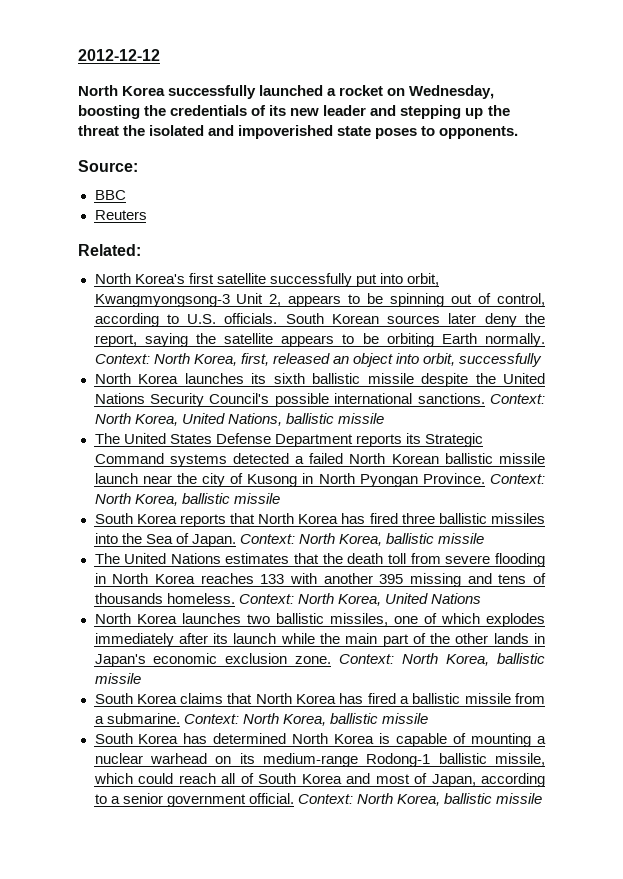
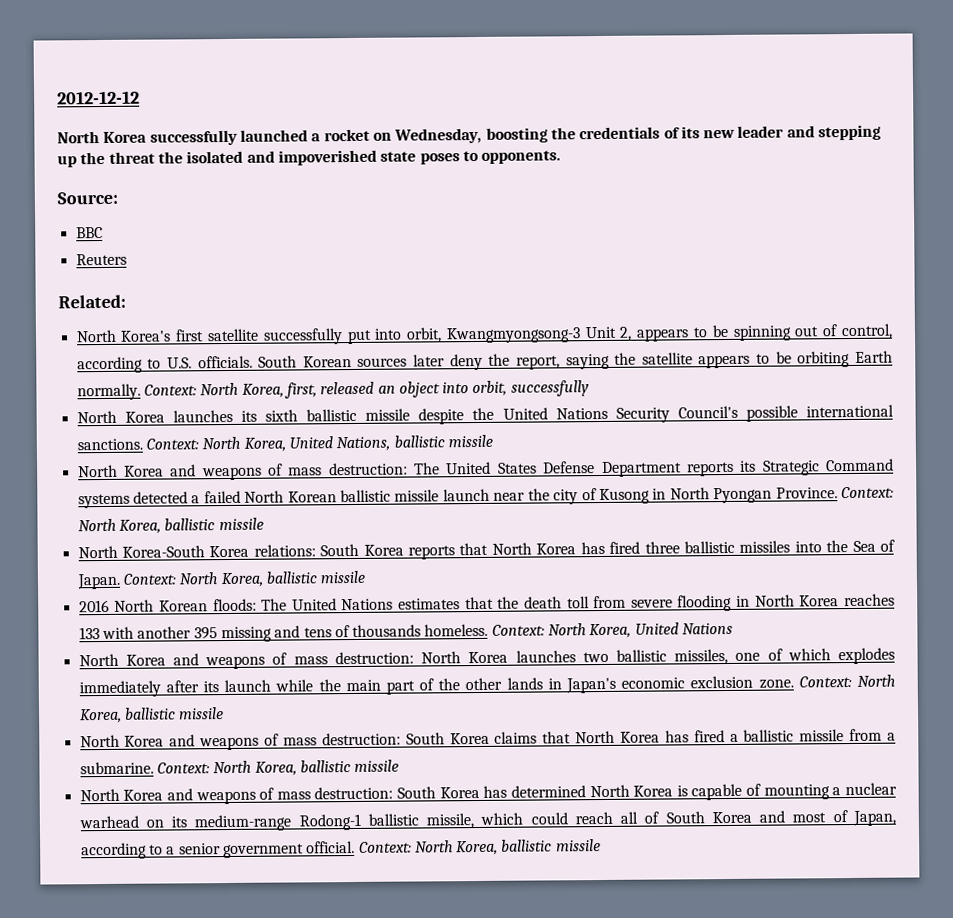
- The United States Defense Department reports its Strategic Command systems detected a failed North Korean ballistic missile launch near the city of Kusong in North Pyongan Province.
+ North Korea and weapons of mass destruction: The United States Defense Department reports its Strategic Command systems detected a failed North Korean ballistic missile launch near the city of Kusong in North Pyongan Province.
- South Korea reports that North Korea has fired three ballistic missiles into the Sea of Japan.
+ North Korea-South Korea relations: South Korea reports that North Korea has fired three ballistic missiles into the Sea of Japan.
- The United Nations estimates that the death toll from severe flooding in North Korea reaches 133 with another 395 missing and tens of thousands homeless.
+ 2016 North Korean floods: The United Nations estimates that the death toll from severe flooding in North Korea reaches 133 with another 395 missing and tens of thousands homeless.
- North Korea launches two ballistic missiles, one of which explodes immediately after its launch while the main part of the other lands in Japan's economic exclusion zone.
+ North Korea and weapons of mass destruction: North Korea launches two ballistic missiles, one of which explodes immediately after its launch while the main part of the other lands in Japan's economic exclusion zone.
- South Korea claims that North Korea has fired a ballistic missile from a submarine.
+ North Korea and weapons of mass destruction: South Korea claims that North Korea has fired a ballistic missile from a submarine.
- South Korea has determined North Korea is capable of mounting a nuclear warhead on its medium-range Rodong-1 ballistic missile, which could reach all of South Korea and most of Japan, according to a senior government official.
+ North Korea and weapons of mass destruction: South Korea has determined North Korea is capable of mounting a nuclear warhead on its medium-range Rodong-1 ballistic missile, which could reach all of South Korea and most of Japan, according to a senior government official.

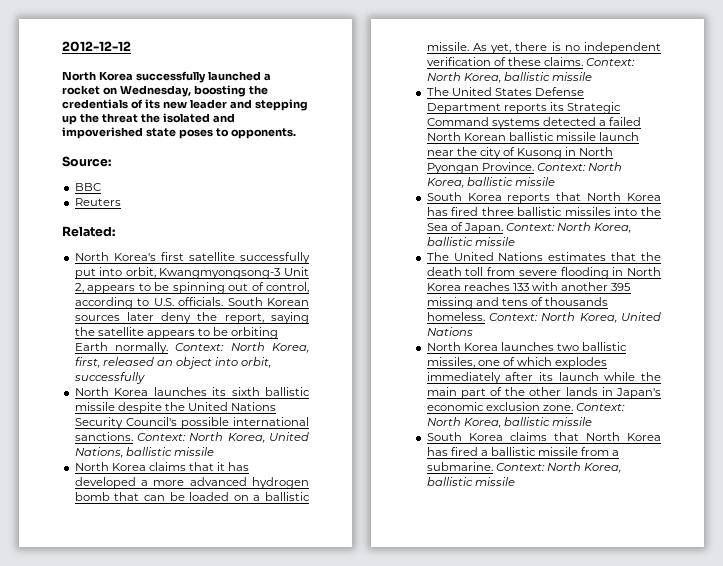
- North Korea and weapons of mass destruction: The United States Defense Department reports its Strategic Command systems detected a failed North Korean ballistic missile launch near the city of Kusong in North Pyongan Province.
+ North Korea claims that it has developed a more advanced hydrogen bomb that can be loaded on a ballistic missile. As yet, there is no independent verification of these claims. Context: North Korea, ballistic missile
+ The United States Defense Department reports its Strategic Command systems detected a failed North Korean ballistic missile launch near the city of Kusong in North Pyongan Province.
- North Korea-South Korea relations: South Korea reports that North Korea has fired three ballistic missiles into the Sea of Japan.
+ South Korea reports that North Korea has fired three ballistic missiles into the Sea of Japan.
- 2016 North Korean floods: The United Nations estimates that the death toll from severe flooding in North Korea reaches 133 with another 395 missing and tens of thousands homeless.
+ The United Nations estimates that the death toll from severe flooding in North Korea reaches 133 with another 395 missing and tens of thousands homeless.
- North Korea and weapons of mass destruction: North Korea launches two ballistic missiles, one of which explodes immediately after its launch while the main part of the other lands in Japan's economic exclusion zone.
+ North Korea launches two ballistic missiles, one of which explodes immediately after its launch while the main part of the other lands in Japan's economic exclusion zone.
- North Korea and weapons of mass destruction: South Korea claims that North Korea has fired a ballistic missile from a submarine.
+ South Korea claims that North Korea has fired a ballistic missile from a submarine.
- North Korea and weapons of mass destruction: South Korea has determined North Korea is capable of mounting a nuclear warhead on its medium-range Rodong-1 ballistic missile, which could reach all of South Korea and most of Japan, according to a senior government official. Context: North Korea, ballistic missile

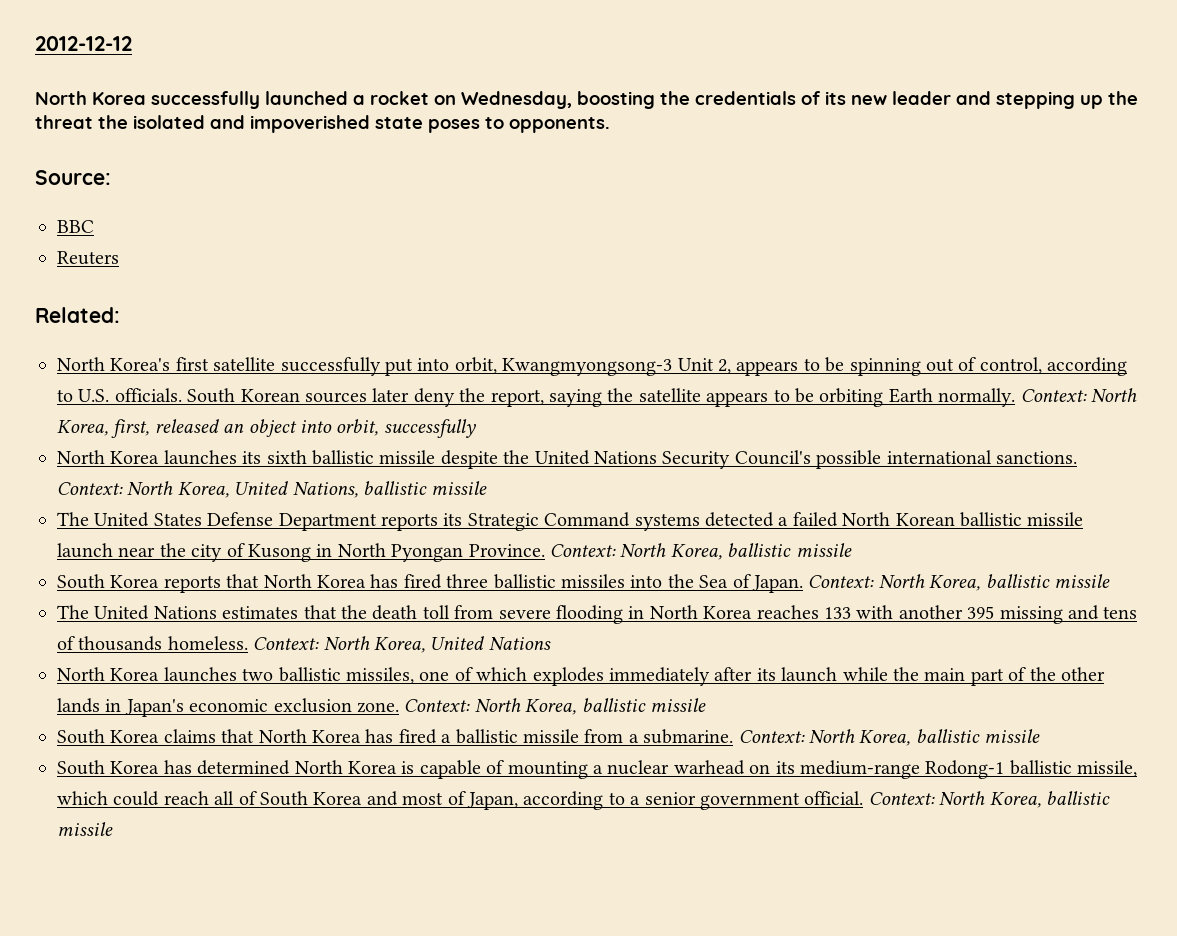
- North Korea claims that it has developed a more advanced hydrogen bomb that can be loaded on a ballistic missile. As yet, there is no independent verification of these claims. Context: North Korea, ballistic missile
+ South Korea has determined North Korea is capable of mounting a nuclear warhead on its medium-range Rodong-1 ballistic missile, which could reach all of South Korea and most of Japan, according to a senior government official. Context: North Korea, ballistic missile

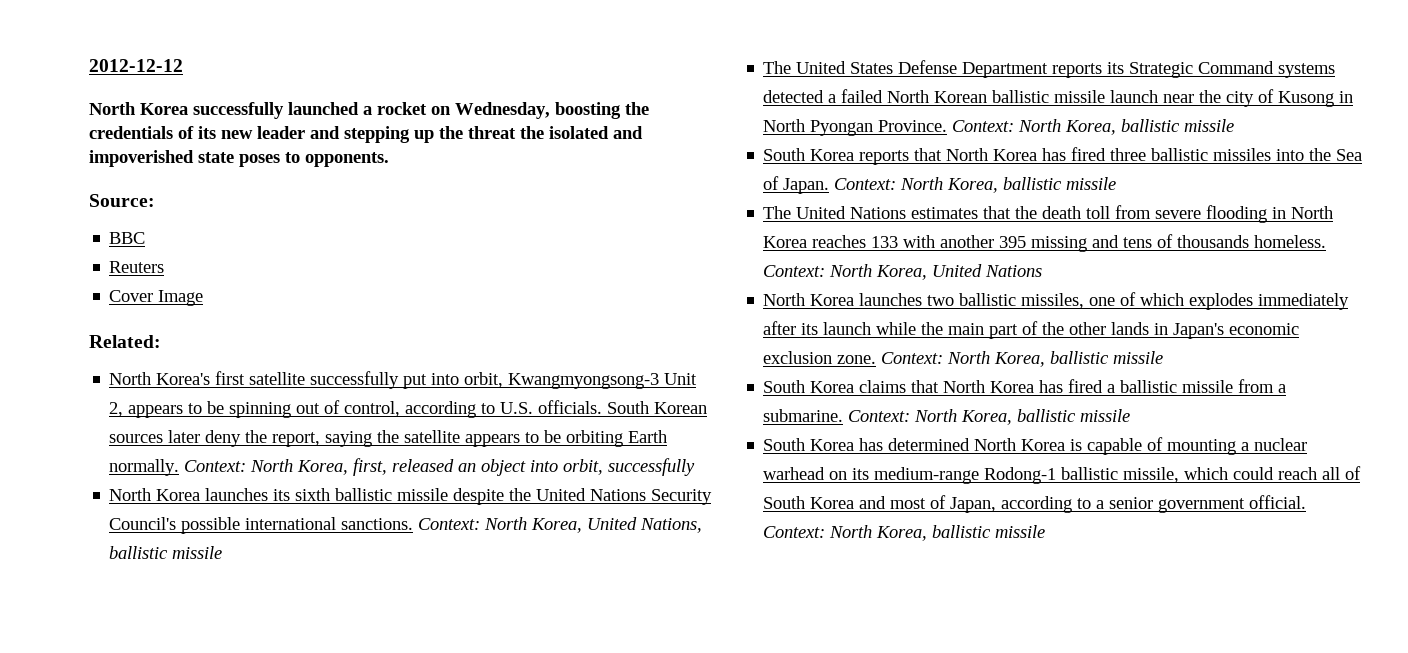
+ Cover Image

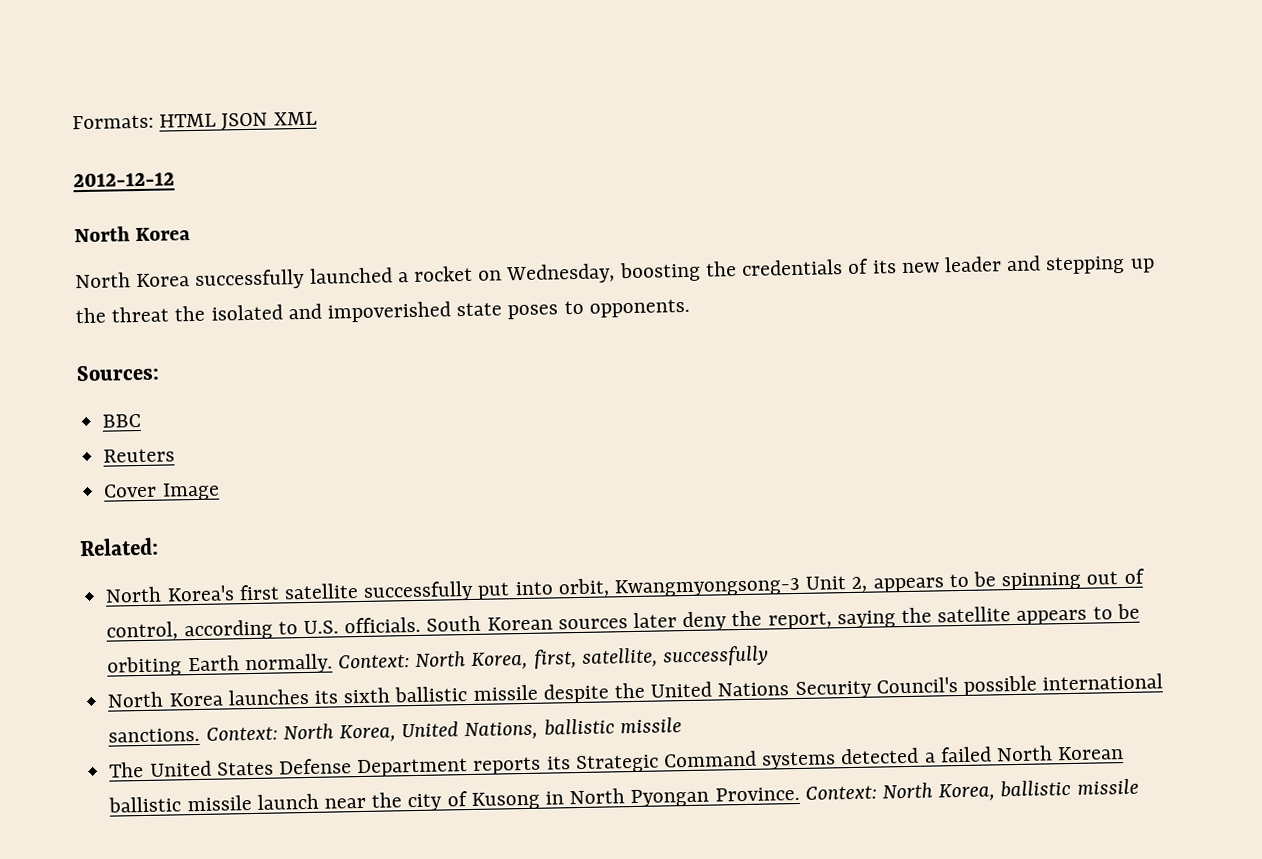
+ Formats: HTML JSON XML
  2012-12-12
+ North Korea
- Source:
+ Sources:
- Context: North Korea, first, released an object into orbit, successfully
+ Context: North Korea, first, satellite, successfully
- South Korea reports that North Korea has fired three ballistic missiles into the Sea of Japan. Context: North Korea, ballistic missile
- The United Nations estimates that the death toll from severe flooding in North Korea reaches 133 with another 395 missing and tens of thousands homeless. Context: North Korea, United Nations
- North Korea launches two ballistic missiles, one of which explodes immediately after its launch while the main part of the other lands in Japan's economic exclusion zone. Context: North Korea, ballistic missile
- South Korea claims that North Korea has fired a ballistic missile from a submarine. Context: North Korea, ballistic missile
- South Korea has determined North Korea is capable of mounting a nuclear warhead on its medium-range Rodong-1 ballistic missile, which could reach all of South Korea and most of Japan, according to a senior government official. Context: North Korea, ballistic missile

